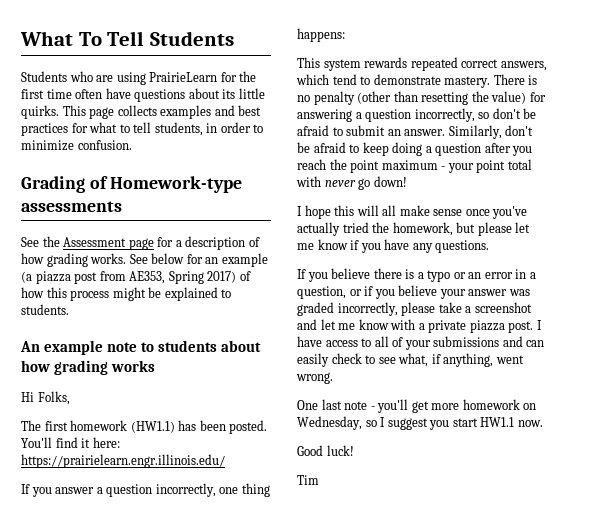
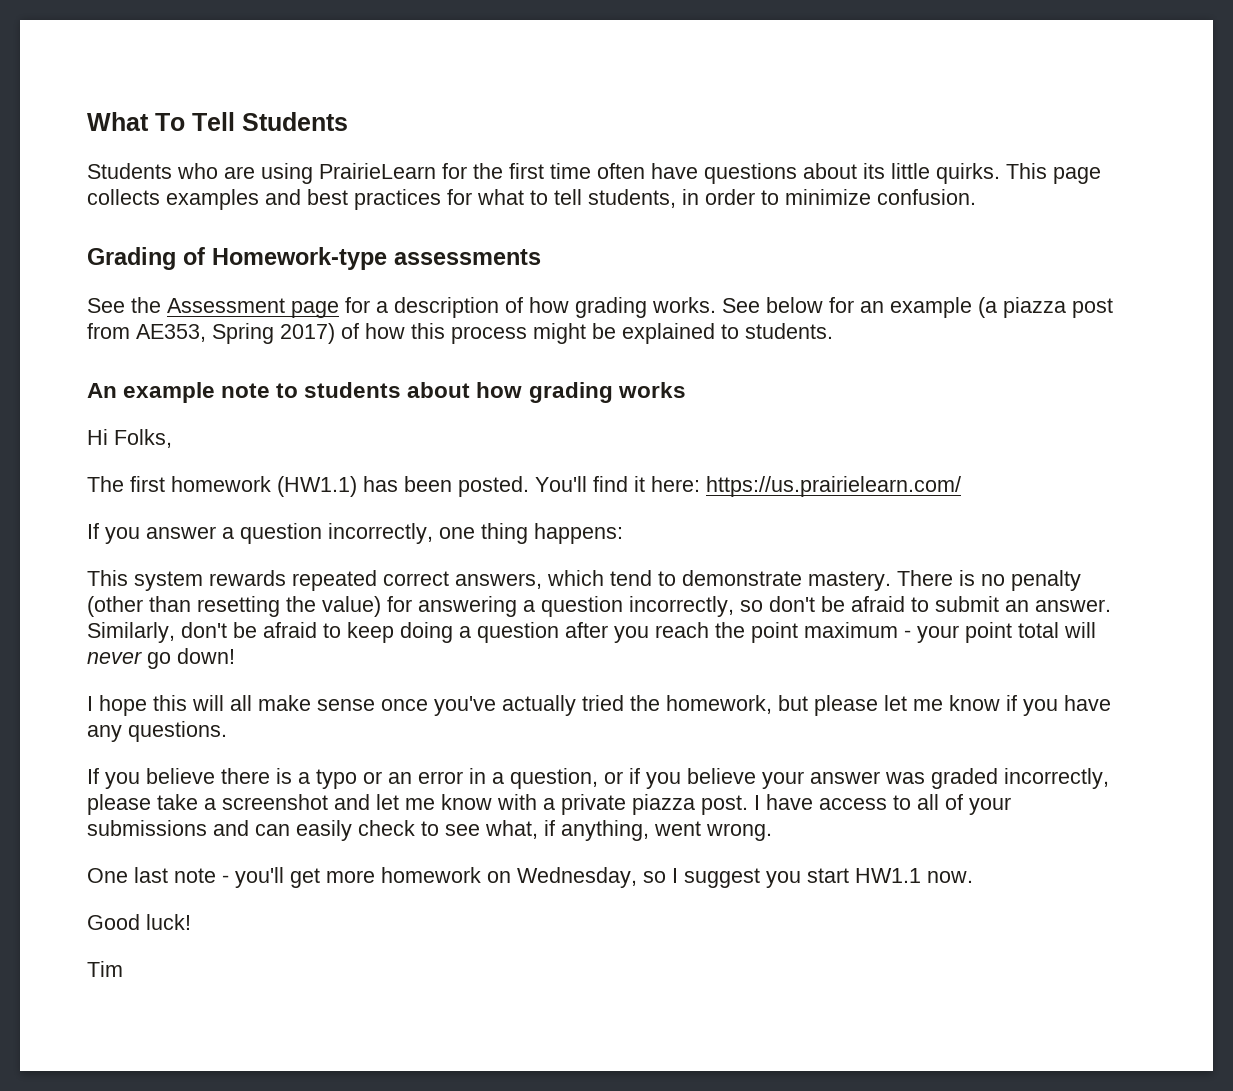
- You'll find it here: https://prairielearn.engr.illinois.edu/
+ You'll find it here: https://us.prairielearn.com/
- Similarly, don't be afraid to keep doing a question after you reach the point maximum - your point total with never go down!
+ Similarly, don't be afraid to keep doing a question after you reach the point maximum - your point total will never go down!

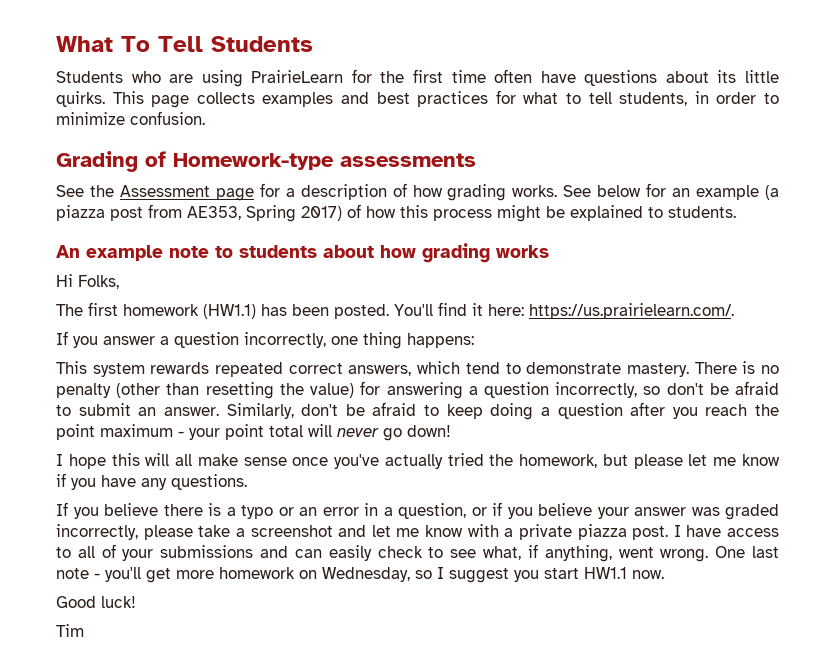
- You'll find it here: https://us.prairielearn.com/
+ You'll find it here: https://us.prairielearn.com/.
- I have access to all of your submissions and can easily check to see what, if anything, went wrong.
- One last note - you'll get more homework on Wednesday, so I suggest you start HW1.1 now.
+ I have access to all of your submissions and can easily check to see what, if anything, went wrong. One last note - you'll get more homework on Wednesday, so I suggest you start HW1.1 now.

